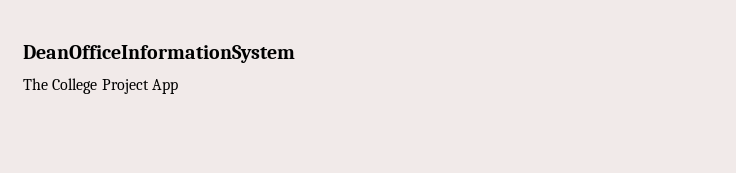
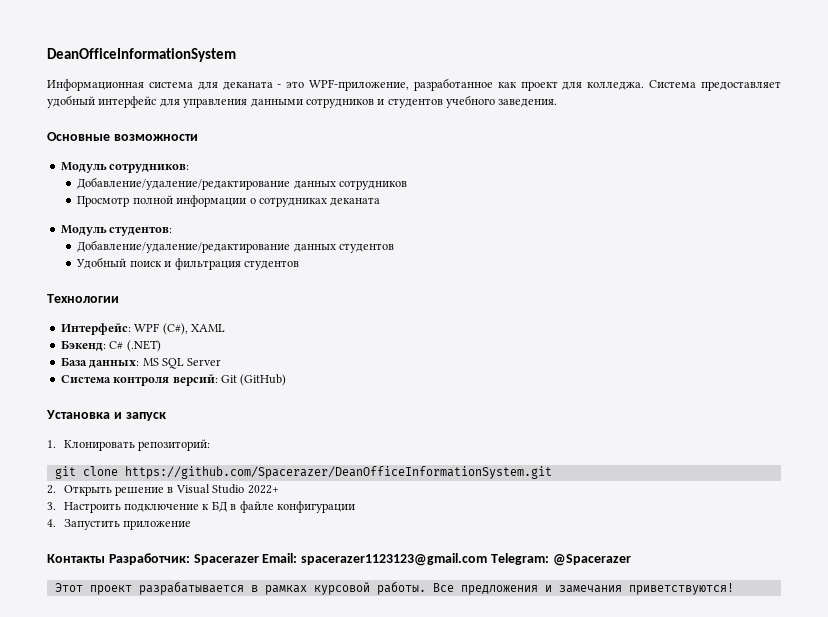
- The College Project App
+ Информационная система для деканата - это WPF-приложение, разработанное как проект для колледжа. Система предоставляет удобный интерфейс для управления данными сотрудников и студентов учебного заведения.
+ Основные возможности
+ Модуль сотрудников:
+ Добавление/удаление/редактирование данных сотрудников
+ Просмотр полной информации о сотрудниках деканата
+ Модуль студентов:
+ Добавление/удаление/редактирование данных студентов
+ Удобный поиск и фильтрация студентов
+ Технологии
+ Интерфейс: WPF (C#), XAML
+ Бэкенд: C# (.NET)
+ База данных: MS SQL Server
+ Система контроля версий: Git (GitHub)
+ Установка и запуск
+ 1. Клонировать репозиторий:
+ git clone https://github.com/Spacerazer/DeanOfficeInformationSystem.git
+ 2. Открыть решение в Visual Studio 2022+
+ 3. Настроить подключение к БД в файле конфигурации
+ 4. Запустить приложение
+ Контакты Разработчик: Spacerazer Email: spacerazer1123123@gmail.com Telegram: @Spacerazer
+ Этот проект разрабатывается в рамках курсовой работы. Все предложения и замечания приветствуются!

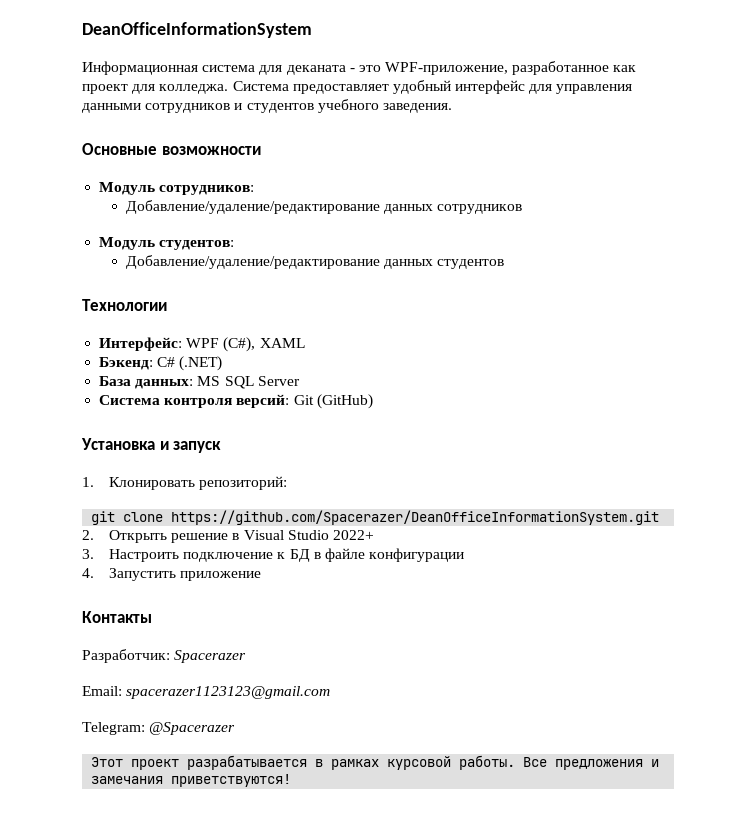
- Просмотр полной информации о сотрудниках деканата
- Удобный поиск и фильтрация студентов
- Контакты Разработчик: Spacerazer Email: spacerazer1123123@gmail.com Telegram: @Spacerazer
+ Контакты
+ Разработчик: Spacerazer
+ Email: spacerazer1123123@gmail.com
+ Telegram: @Spacerazer

